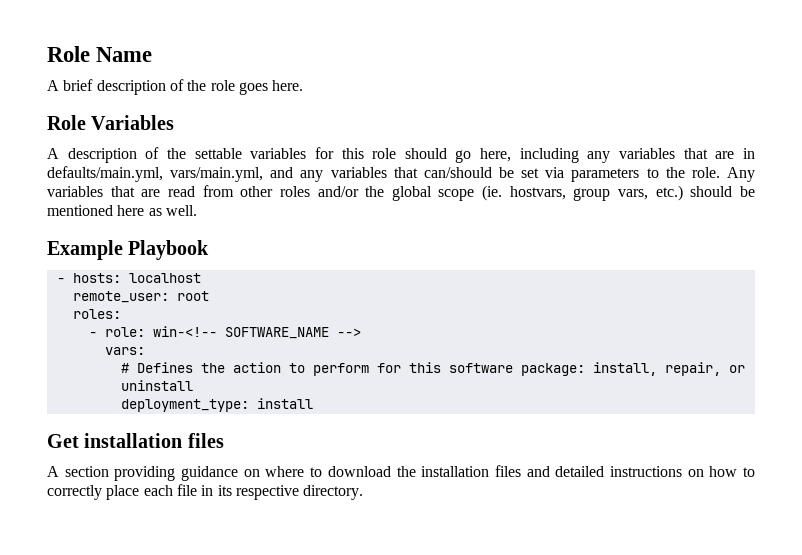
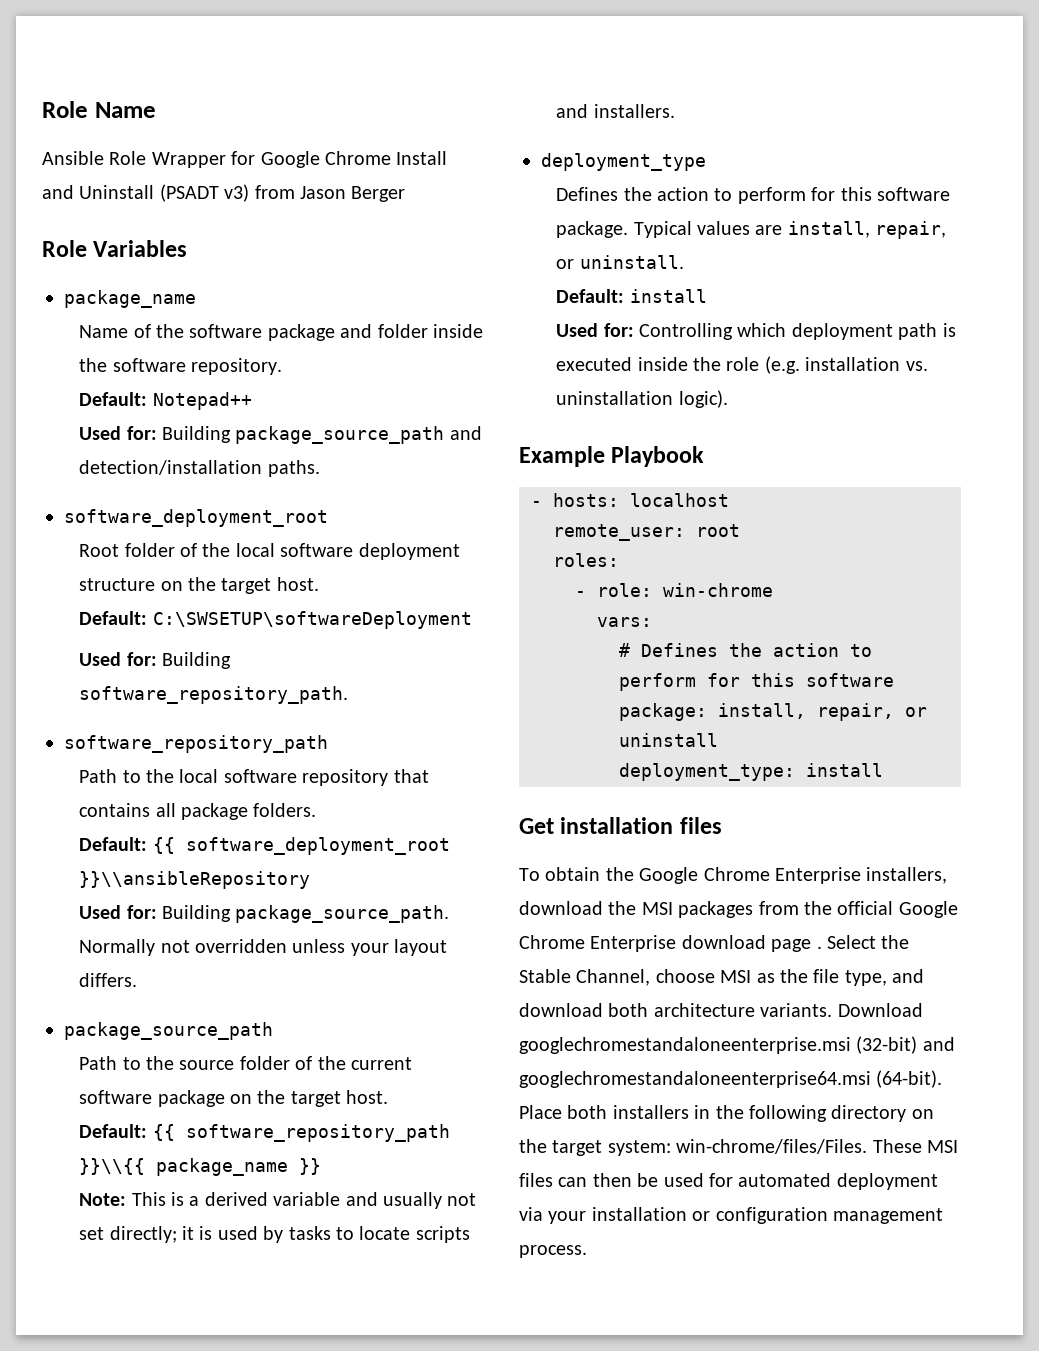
- A brief description of the role goes here.
+ Ansible Role Wrapper for Google Chrome Install and Uninstall (PSADT v3) from Jason Berger
  Role Variables
- A description of the settable variables for this role should go here, including any variables that are in defaults/main.yml, vars/main.yml, and any variables that can/should be set via parameters to the role. Any variables that are read from other roles and/or the global scope (ie. hostvars, group vars, etc.) should be mentioned here as well.
+ package_name
+ Name of the software package and folder inside the software repository.
+ Default: Notepad++
+ Used for: Building package_source_path and detection/installation paths.
+ software_deployment_root
+ Root folder of the local software deployment structure on the target host.
+ Default: C:\SWSETUP\softwareDeployment
+ Used for: Building software_repository_path.
+ software_repository_path
+ Path to the local software repository that contains all package folders.
+ Default: {{ software_deployment_root }}\\ansibleRepository
+ Used for: Building package_source_path. Normally not overridden unless your layout differs.
+ package_source_path
+ Path to the source folder of the current software package on the target host.
+ Default: {{ software_repository_path }}\\{{ package_name }}
+ Note: This is a derived variable and usually not set directly; it is used by tasks to locate scripts and installers.
+ deployment_type
+ Defines the action to perform for this software package. Typical values are install, repair, or uninstall.
+ Default: install
+ Used for: Controlling which deployment path is executed inside the role (e.g. installation vs. uninstallation logic).
- - role: win-<!-- SOFTWARE_NAME -->
+ - role: win-chrome
- A section providing guidance on where to download the installation files and detailed instructions on how to correctly place each file in its respective directory.
+ To obtain the Google Chrome Enterprise installers, download the MSI packages from the official Google Chrome Enterprise download page . Select the Stable Channel, choose MSI as the file type, and download both architecture variants. Download googlechromestandaloneenterprise.msi (32-bit) and googlechromestandaloneenterprise64.msi (64-bit). Place both installers in the following directory on the target system: win-chrome/files/Files. These MSI files can then be used for automated deployment via your installation or configuration management process.

